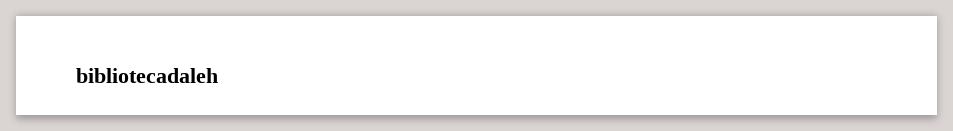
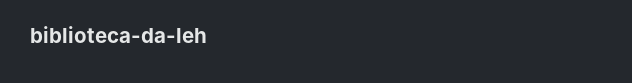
- bibliotecadaleh
+ biblioteca-da-leh

